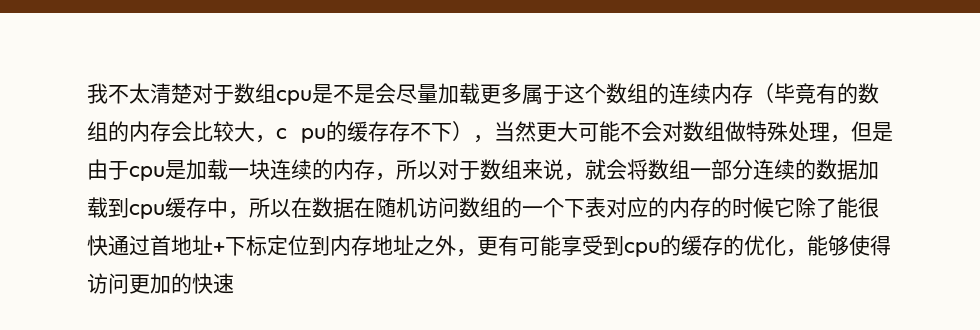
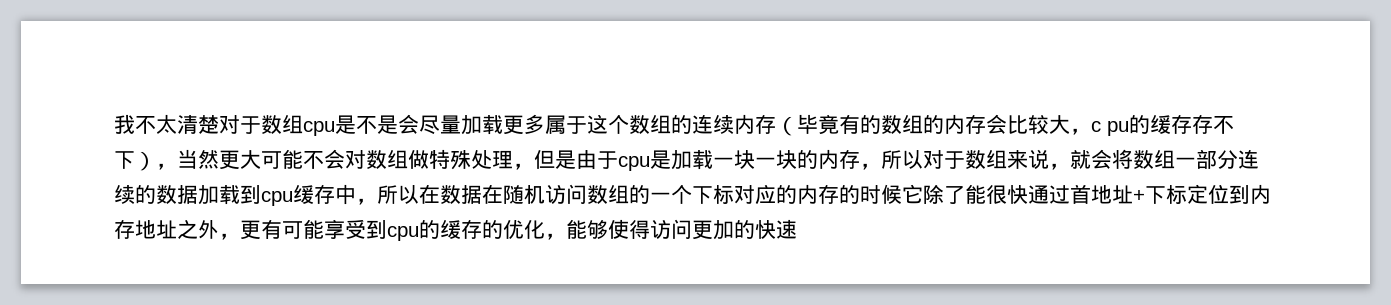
- 我不太清楚对于数组cpu是不是会尽量加载更多属于这个数组的连续内存（毕竟有的数组的内存会比较大，c pu的缓存存不下），当然更大可能不会对数组做特殊处理，但是由于cpu是加载一块连续的内存，所以对于数组来说，就会将数组一部分连续的数据加载到cpu缓存中，所以在数据在随机访问数组的一个下表对应的内存的时候它除了能很快通过首地址+下标定位到内存地址之外，更有可能享受到cpu的缓存的优化，能够使得访问更加的快速
+ 我不太清楚对于数组cpu是不是会尽量加载更多属于这个数组的连续内存（毕竟有的数组的内存会比较大，c pu的缓存存不下），当然更大可能不会对数组做特殊处理，但是由于cpu是加载一块一块的内存，所以对于数组来说，就会将数组一部分连续的数据加载到cpu缓存中，所以在数据在随机访问数组的一个下标对应的内存的时候它除了能很快通过首地址+下标定位到内存地址之外，更有可能享受到cpu的缓存的优化，能够使得访问更加的快速

